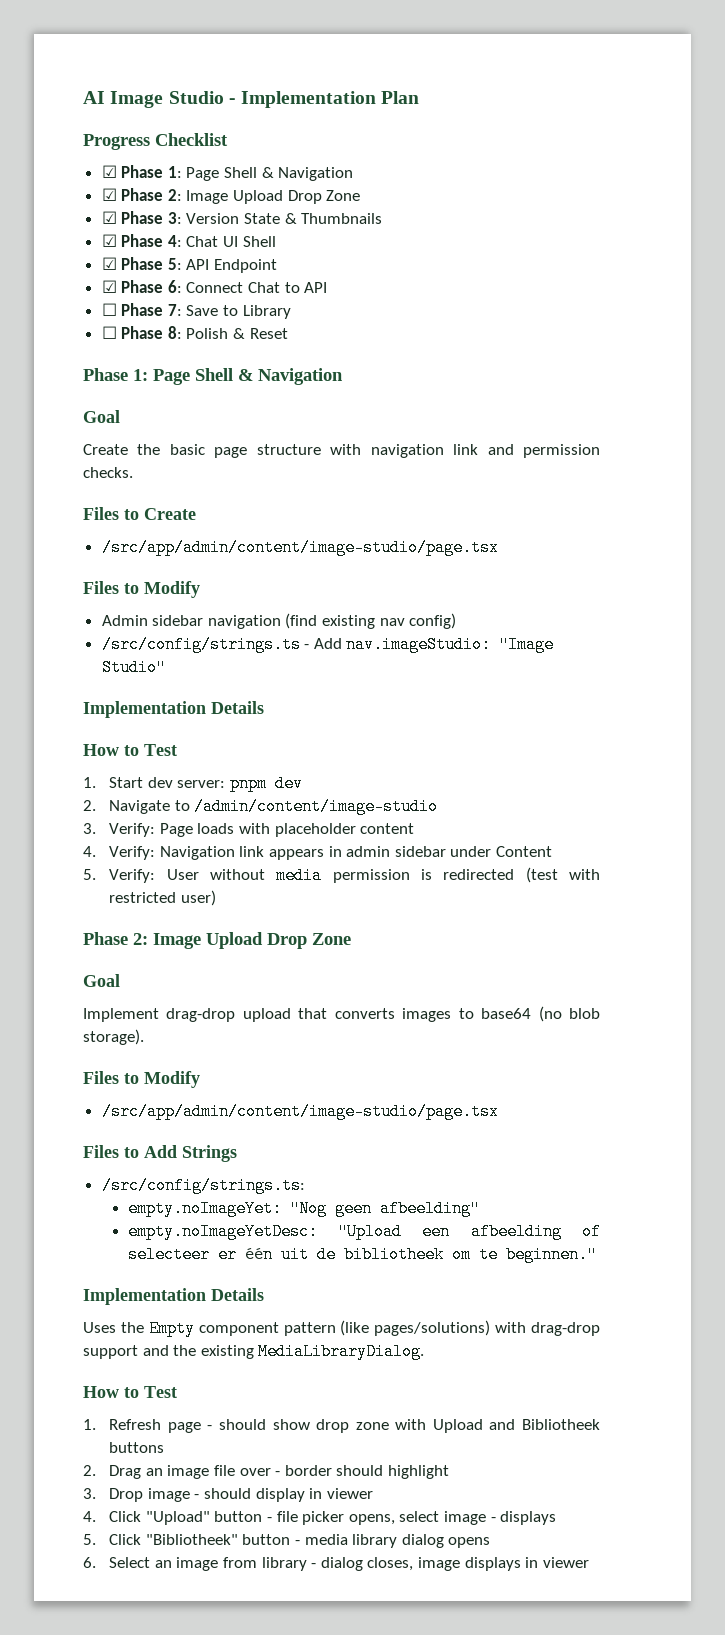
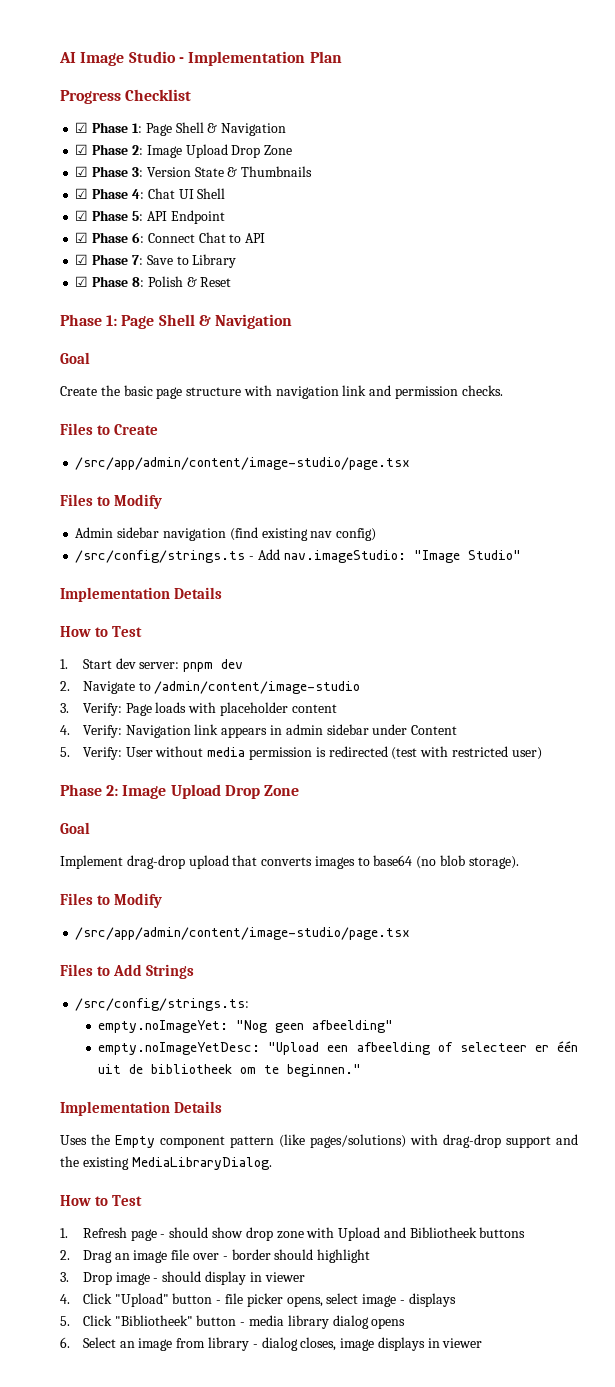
- ☐ Phase 7: Save to Library
+ ☑ Phase 7: Save to Library
- ☐ Phase 8: Polish & Reset
+ ☑ Phase 8: Polish & Reset

